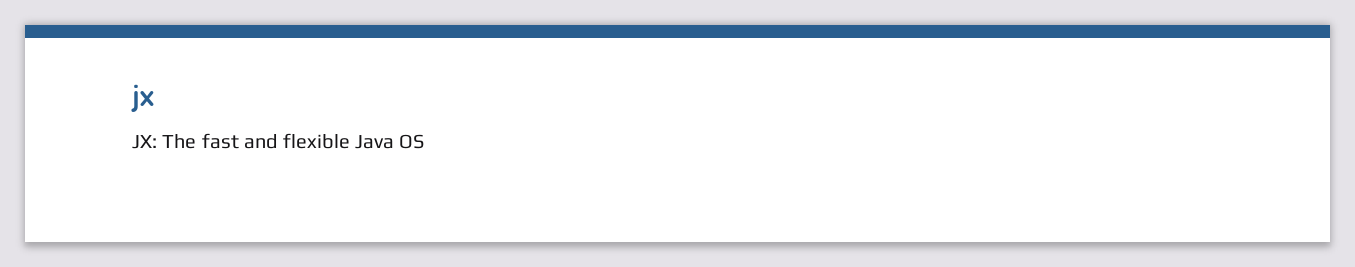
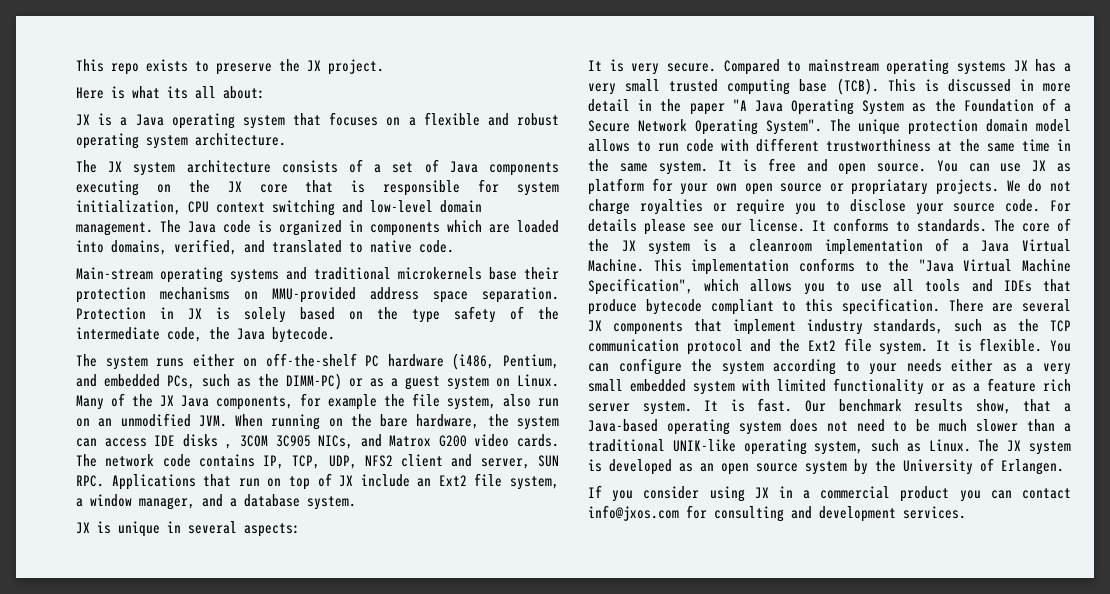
- jx
- JX: The fast and flexible Java OS
+ This repo exists to preserve the JX project.
+ Here is what its all about:
+ JX is a Java operating system that focuses on a flexible and robust operating system architecture.
+ The JX system architecture consists of a set of Java components executing on the JX core that is responsible for system initialization, CPU context switching and low-level domain management. The Java code is organized in components which are loaded into domains, verified, and translated to native code.
+ Main-stream operating systems and traditional microkernels base their protection mechanisms on MMU-provided address space separation. Protection in JX is solely based on the type safety of the intermediate code, the Java bytecode.
+ The system runs either on off-the-shelf PC hardware (i486, Pentium, and embedded PCs, such as the DIMM-PC) or as a guest system on Linux. Many of the JX Java components, for example the file system, also run on an unmodified JVM. When running on the bare hardware, the system can access IDE disks , 3COM 3C905 NICs, and Matrox G200 video cards. The network code contains IP, TCP, UDP, NFS2 client and server, SUN RPC. Applications that run on top of JX include an Ext2 file system, a window manager, and a database system.
+ JX is unique in several aspects:
+ It is very secure. Compared to mainstream operating systems JX has a very small trusted computing base (TCB). This is discussed in more detail in the paper "A Java Operating System as the Foundation of a Secure Network Operating System". The unique protection domain model allows to run code with different trustworthiness at the same time in the same system. It is free and open source. You can use JX as platform for your own open source or propriatary projects. We do not charge royalties or require you to disclose your source code. For details please see our license. It conforms to standards. The core of the JX system is a cleanroom implementation of a Java Virtual Machine. This implementation conforms to the "Java Virtual Machine Specification", which allows you to use all tools and IDEs that produce bytecode compliant to this specification. There are several JX components that implement industry standards, such as the TCP communication protocol and the Ext2 file system. It is flexible. You can configure the system according to your needs either as a very small embedded system with limited functionality or as a feature rich server system. It is fast. Our benchmark results show, that a Java-based operating system does not need to be much slower than a traditional UNIK-like operating system, such as Linux. The JX system is developed as an open source system by the University of Erlangen.
+ If you consider using JX in a commercial product you can contact info@jxos.com for consulting and development services.

